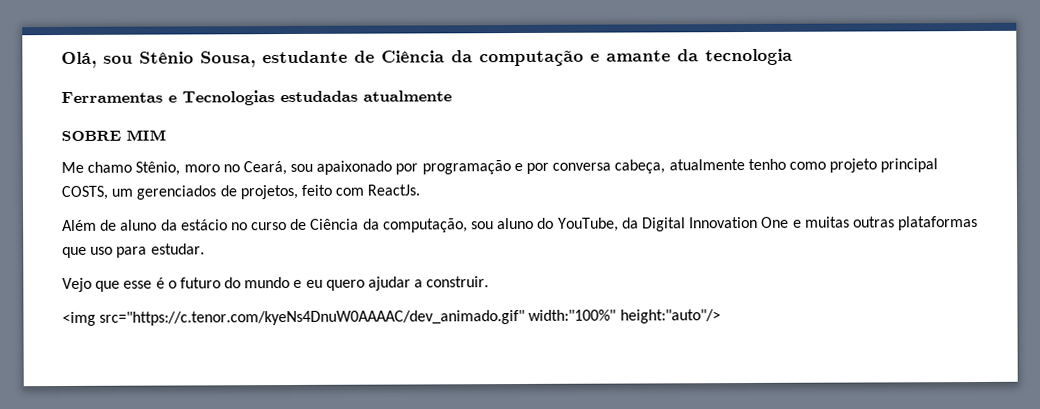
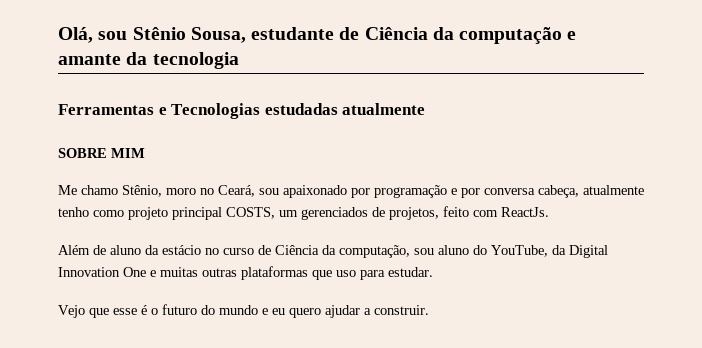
- <img src="https://c.tenor.com/kyeNs4DnuW0AAAAC/dev_animado.gif" width:"100%" height:"auto"/>

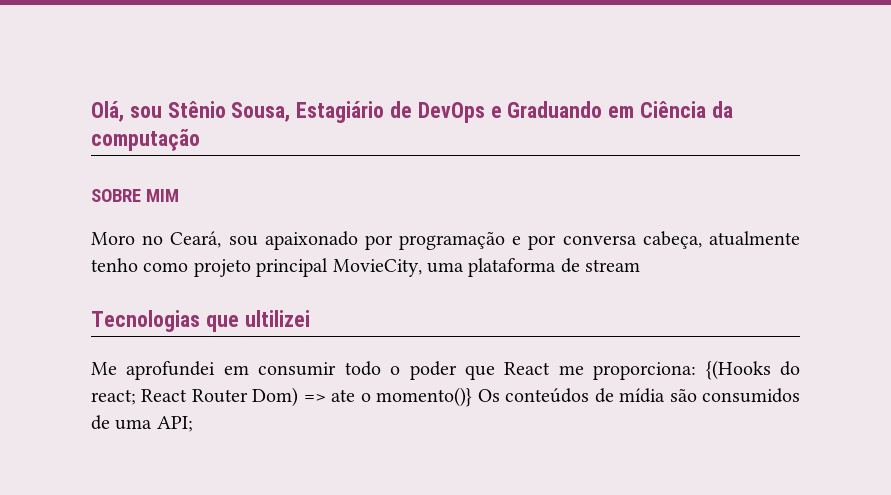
- Olá, sou Stênio Sousa, estudante de Ciência da computação e amante da tecnologia
- Ferramentas e Tecnologias estudadas atualmente
+ Olá, sou Stênio Sousa, Estagiário de DevOps e Graduando em Ciência da computação
  SOBRE MIM
- Me chamo Stênio, moro no Ceará, sou apaixonado por programação e por conversa cabeça, atualmente tenho como projeto principal COSTS, um gerenciados de projetos, feito com ReactJs.
- Além de aluno da estácio no curso de Ciência da computação, sou aluno do YouTube, da Digital Innovation One e muitas outras plataformas que uso para estudar.
- Vejo que esse é o futuro do mundo e eu quero ajudar a construir.
+ Moro no Ceará, sou apaixonado por programação e por conversa cabeça, atualmente tenho como projeto principal MovieCity, uma plataforma de stream
+ Tecnologias que ultilizei
+ Me aprofundei em consumir todo o poder que React me proporciona: {(Hooks do react; React Router Dom) => ate o momento()} Os conteúdos de mídia são consumidos de uma API;

